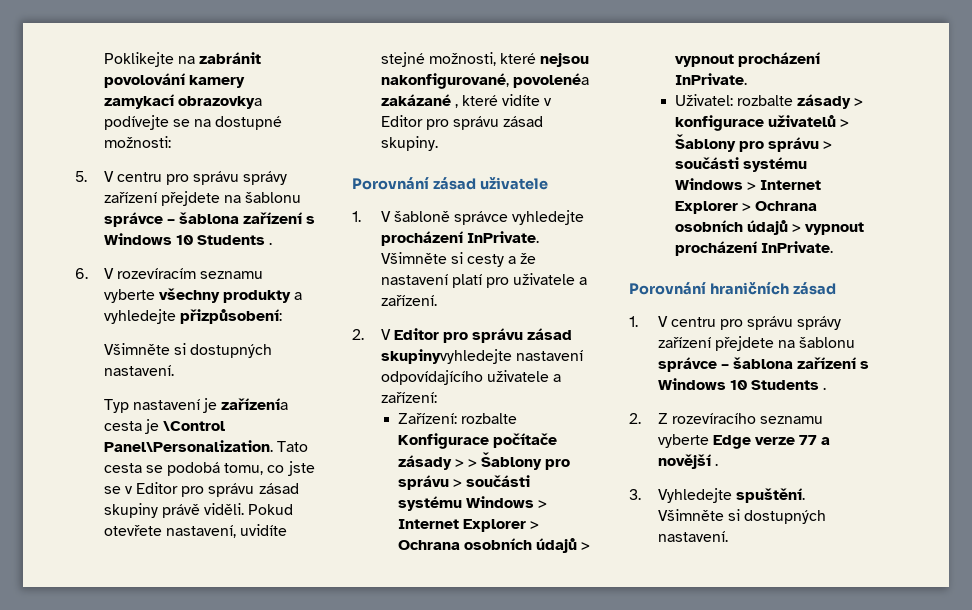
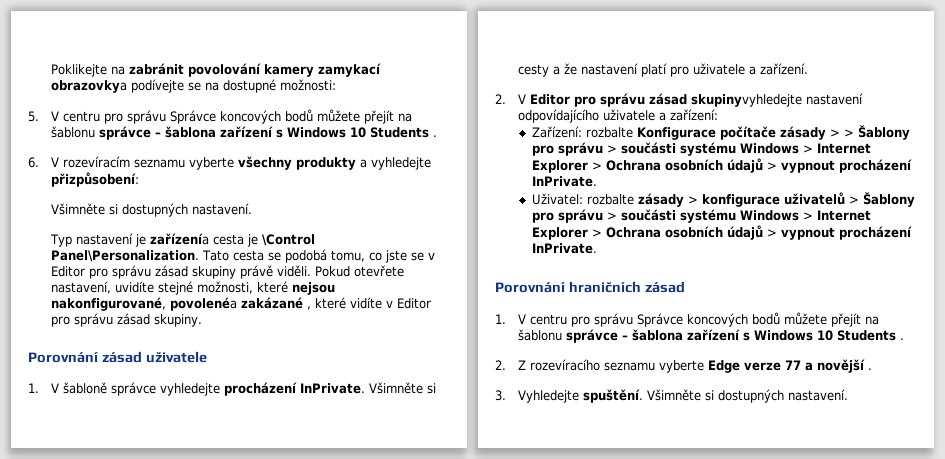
- 5. V centru pro správu správy zařízení přejdete na šablonu správce – šablona zařízení s Windows 10 Students .
+ 5. V centru pro správu Správce koncových bodů můžete přejít na šablonu správce – šablona zařízení s Windows 10 Students .
- 1. V centru pro správu správy zařízení přejdete na šablonu správce – šablona zařízení s Windows 10 Students .
+ 1. V centru pro správu Správce koncových bodů můžete přejít na šablonu správce – šablona zařízení s Windows 10 Students .

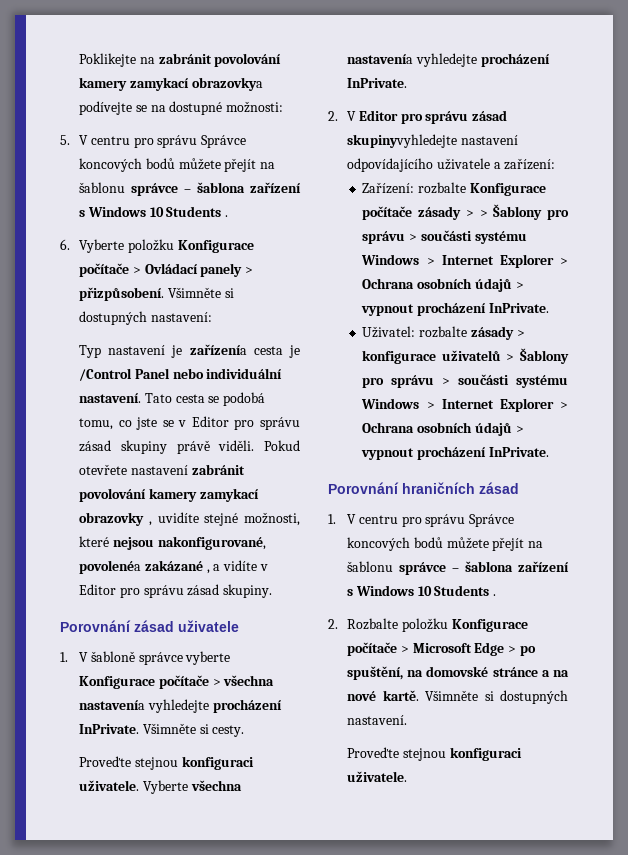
- 6. V rozevíracím seznamu vyberte všechny produkty a vyhledejte přizpůsobení:
- Všimněte si dostupných nastavení.
+ 6. Vyberte položku Konfigurace počítače > Ovládací panely > přizpůsobení. Všimněte si dostupných nastavení:
- Typ nastavení je zařízenía cesta je \Control Panel\Personalization.
+ Typ nastavení je zařízenía cesta je /Control Panel nebo individuální nastavení.
- Pokud otevřete nastavení, uvidíte stejné možnosti, které nejsou nakonfigurované, povolenéa zakázané , které vidíte v Editor pro správu zásad skupiny.
+ Pokud otevřete nastavení zabránit povolování kamery zamykací obrazovky , uvidíte stejné možnosti, které nejsou nakonfigurované, povolenéa zakázané , a vidíte v Editor pro správu zásad skupiny.
- 1. V šabloně správce vyhledejte procházení InPrivate.
+ 1. V šabloně správce vyberte Konfigurace počítače > všechna nastavenía vyhledejte procházení InPrivate.
- Všimněte si cesty a že nastavení platí pro uživatele a zařízení.
+ Všimněte si cesty.
+ Proveďte stejnou konfiguraci uživatele. Vyberte všechna nastavenía vyhledejte procházení InPrivate.
- 2. Z rozevíracího seznamu vyberte Edge verze 77 a novější .
- 3. Vyhledejte spuštění. Všimněte si dostupných nastavení.
+ 2. Rozbalte položku Konfigurace počítače > Microsoft Edge > po spuštění, na domovské stránce a na nové kartě. Všimněte si dostupných nastavení.
+ Proveďte stejnou konfiguraci uživatele.

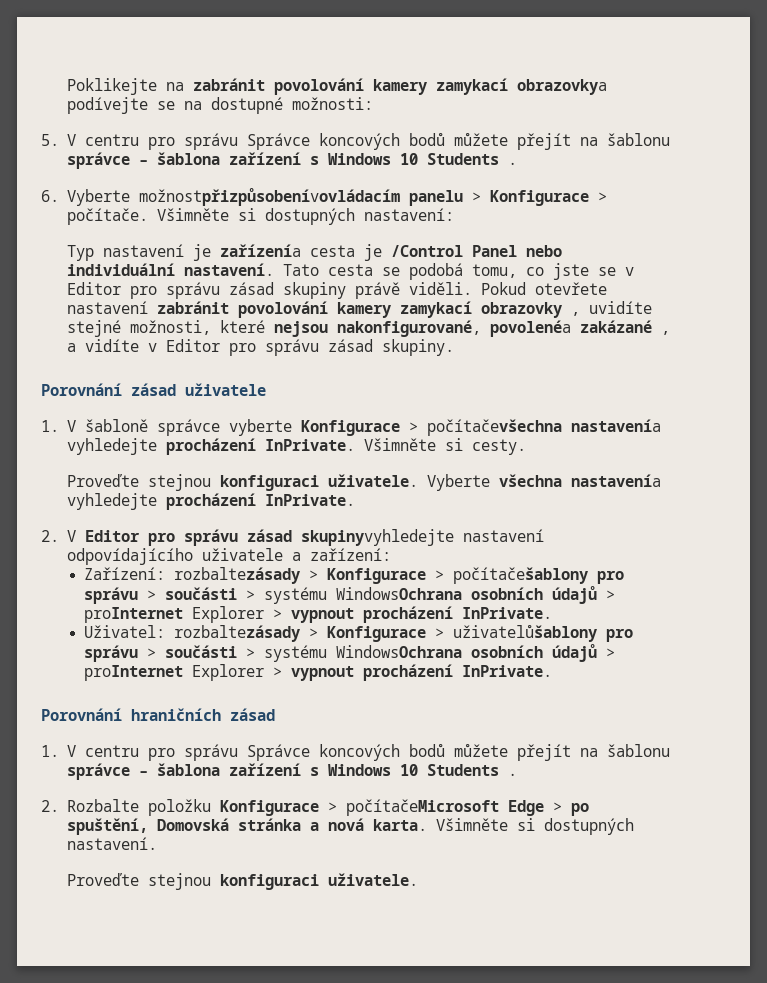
- 6. Vyberte položku Konfigurace počítače > Ovládací panely > přizpůsobení.
+ 6. Vyberte možnostpřizpůsobenívovládacím panelu > Konfigurace > počítače.
- 1. V šabloně správce vyberte Konfigurace počítače > všechna nastavenía vyhledejte procházení InPrivate.
+ 1. V šabloně správce vyberte Konfigurace > počítačevšechna nastavenía vyhledejte procházení InPrivate.
- Zařízení: rozbalte Konfigurace počítače zásady > > Šablony pro správu > součásti systému Windows > Internet Explorer > Ochrana osobních údajů > vypnout procházení InPrivate.
- Uživatel: rozbalte zásady > konfigurace uživatelů > Šablony pro správu > součásti systému Windows > Internet Explorer > Ochrana osobních údajů > vypnout procházení InPrivate.
+ Zařízení: rozbaltezásady > Konfigurace > počítačešablony pro správu > součásti > systému WindowsOchrana osobních údajů > proInternet Explorer > vypnout procházení InPrivate.
+ Uživatel: rozbaltezásady > Konfigurace > uživatelůšablony pro správu > součásti > systému WindowsOchrana osobních údajů > proInternet Explorer > vypnout procházení InPrivate.
- 2. Rozbalte položku Konfigurace počítače > Microsoft Edge > po spuštění, na domovské stránce a na nové kartě.
+ 2. Rozbalte položku Konfigurace > počítačeMicrosoft Edge > po spuštění, Domovská stránka a nová karta.

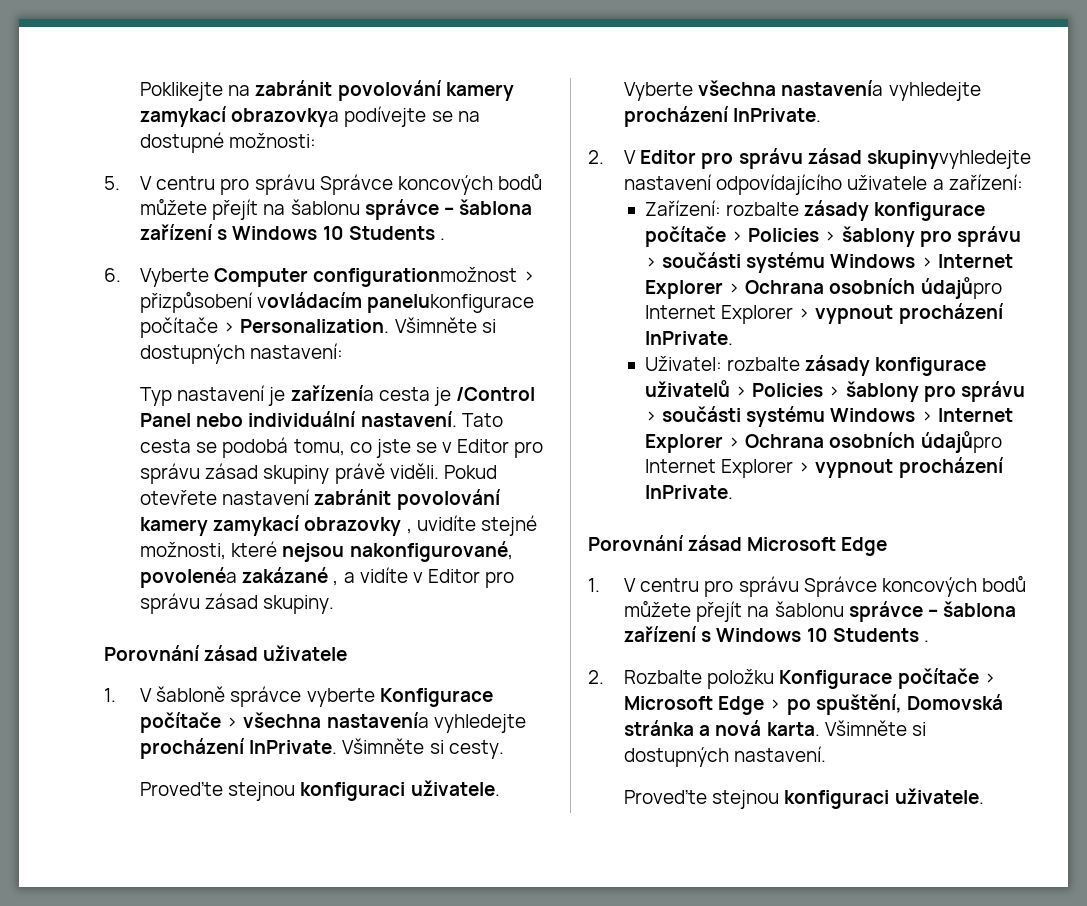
- 6. Vyberte možnostpřizpůsobenívovládacím panelu > Konfigurace > počítače.
+ 6. Vyberte Computer configurationmožnost > přizpůsobení vovládacím panelukonfigurace počítače > Personalization.
- 1. V šabloně správce vyberte Konfigurace > počítačevšechna nastavenía vyhledejte procházení InPrivate.
+ 1. V šabloně správce vyberte Konfigurace počítače > všechna nastavenía vyhledejte procházení InPrivate.
- Zařízení: rozbaltezásady > Konfigurace > počítačešablony pro správu > součásti > systému WindowsOchrana osobních údajů > proInternet Explorer > vypnout procházení InPrivate.
+ Zařízení: rozbalte zásady konfigurace počítače > Policies > šablony pro správu > součásti systému Windows > Internet Explorer > Ochrana osobních údajůpro Internet Explorer > vypnout procházení InPrivate.
- Uživatel: rozbaltezásady > Konfigurace > uživatelůšablony pro správu > součásti > systému WindowsOchrana osobních údajů > proInternet Explorer > vypnout procházení InPrivate.
+ Uživatel: rozbalte zásady konfigurace uživatelů > Policies > šablony pro správu > součásti systému Windows > Internet Explorer > Ochrana osobních údajůpro Internet Explorer > vypnout procházení InPrivate.
- Porovnání hraničních zásad
+ Porovnání zásad Microsoft Edge
- 2. Rozbalte položku Konfigurace > počítačeMicrosoft Edge > po spuštění, Domovská stránka a nová karta.
+ 2. Rozbalte položku Konfigurace počítače > Microsoft Edge > po spuštění, Domovská stránka a nová karta.

